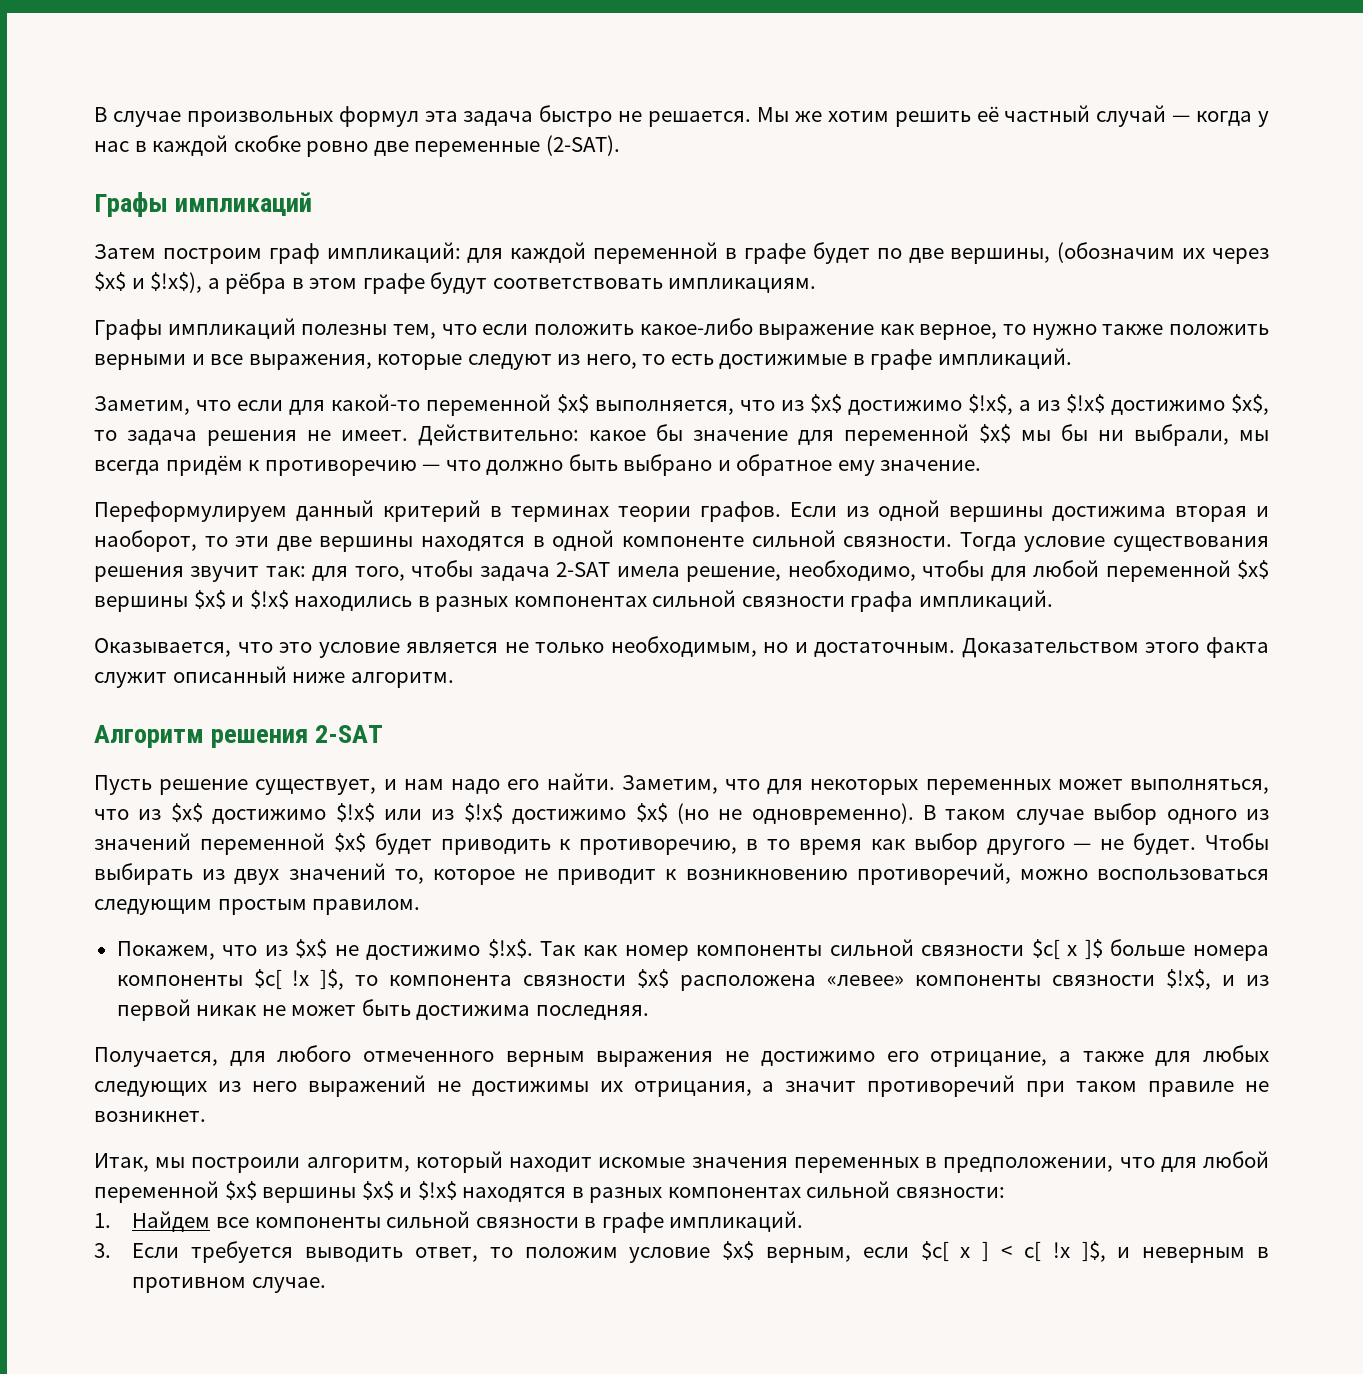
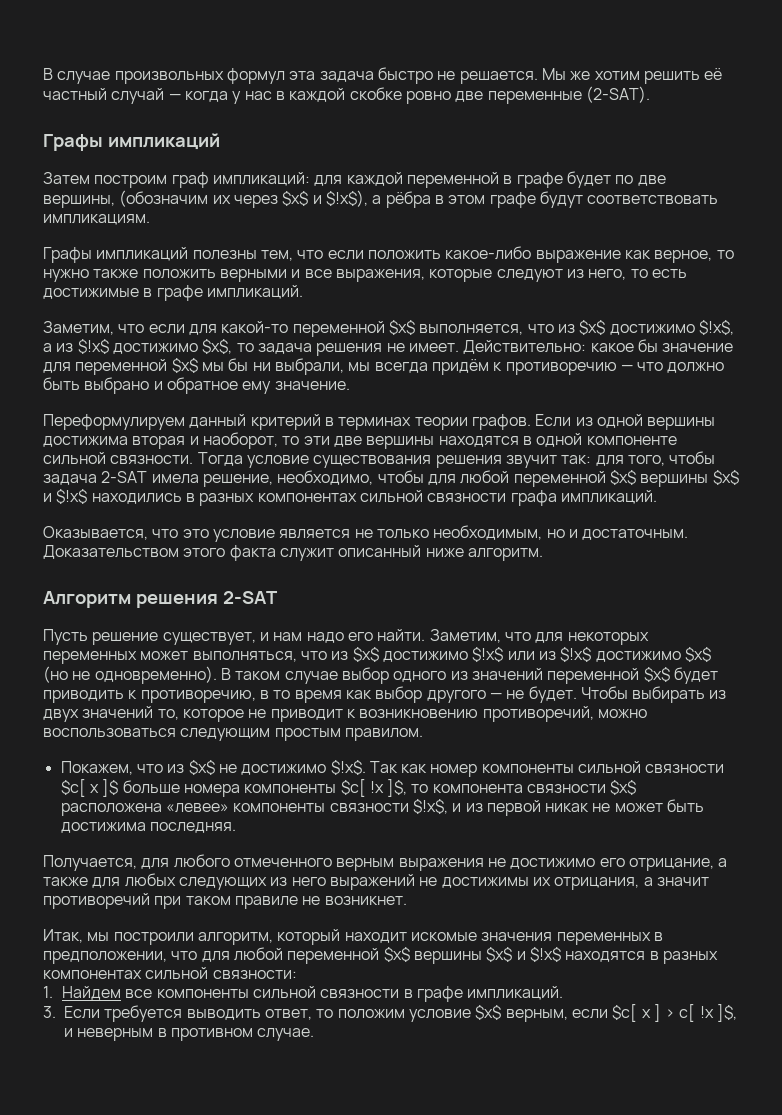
- 3. Если требуется выводить ответ, то положим условие $x$ верным, если $c[ x ] < c[ !x ]$, и неверным в противном случае.
+ 3. Если требуется выводить ответ, то положим условие $x$ верным, если $c[ x ] > c[ !x ]$, и неверным в противном случае.

